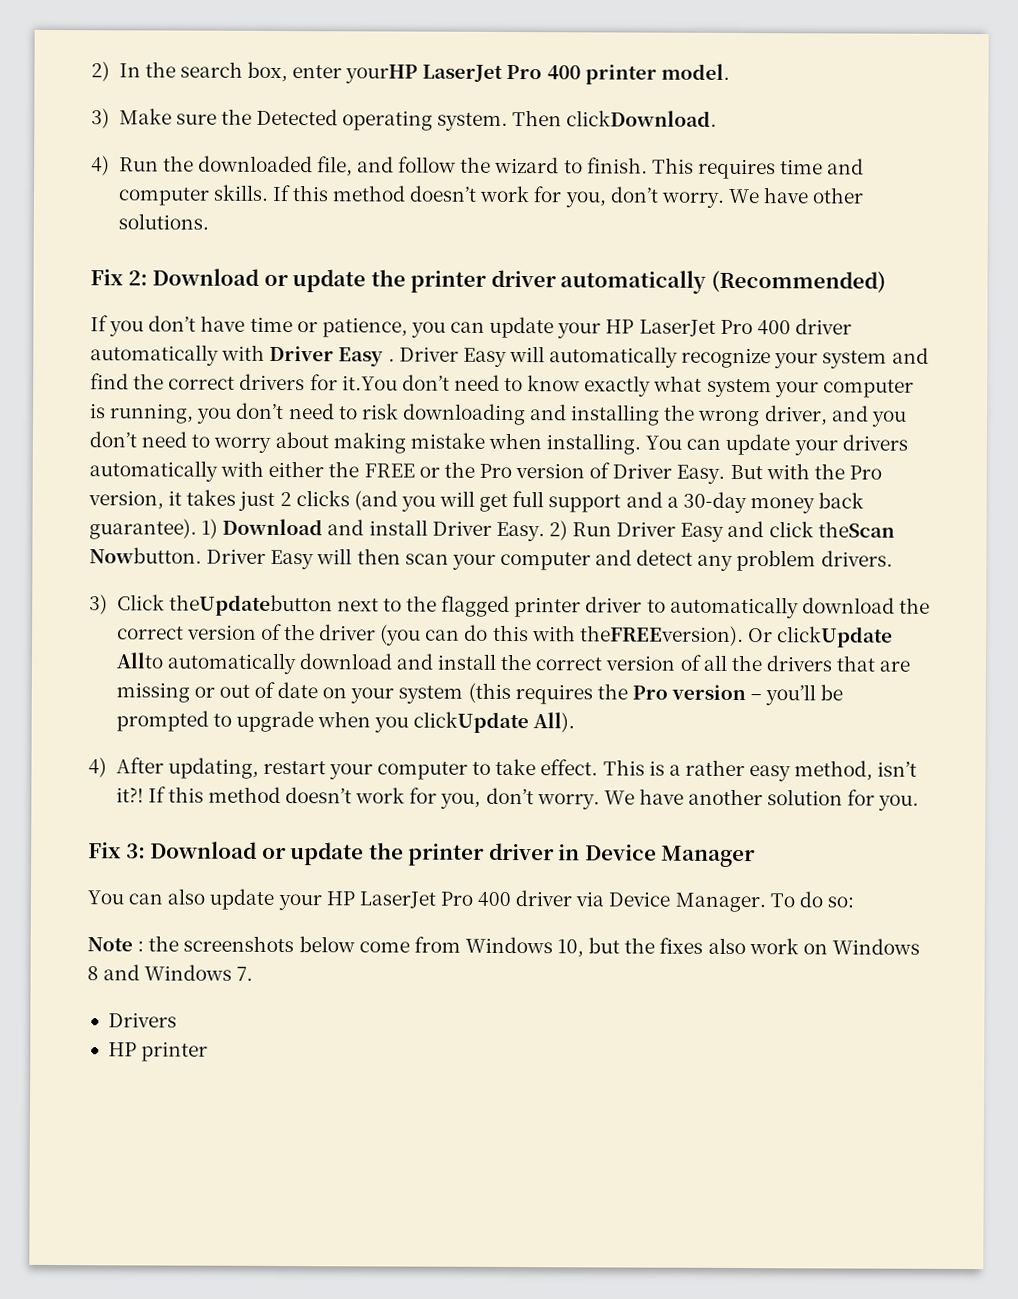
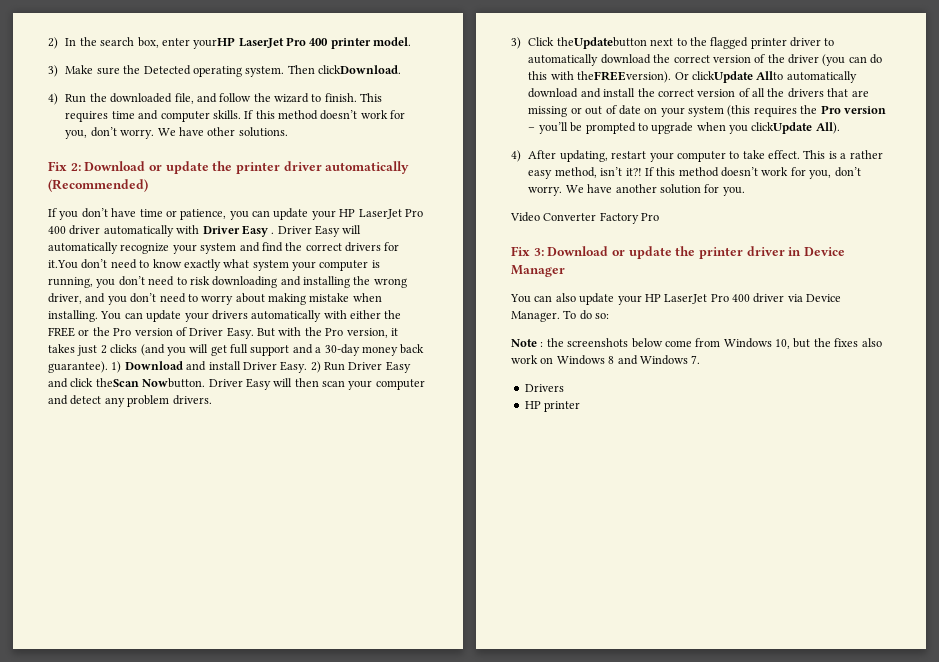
+ Video Converter Factory Pro

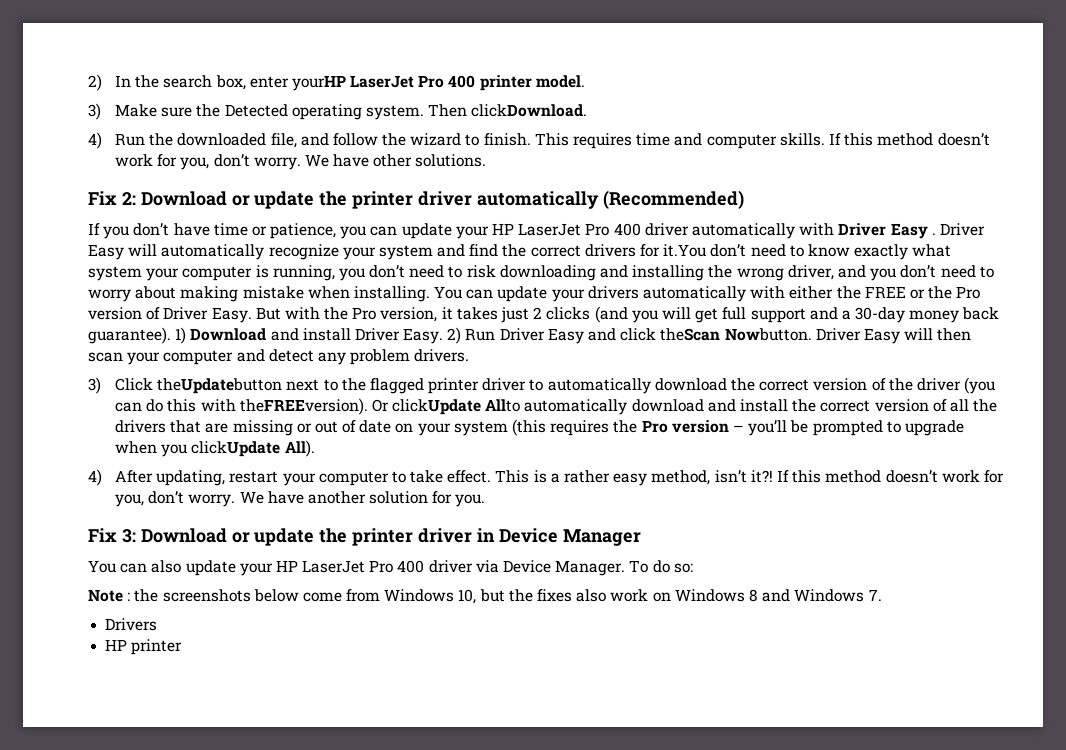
- Video Converter Factory Pro

